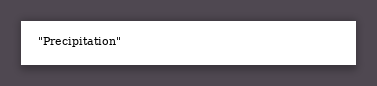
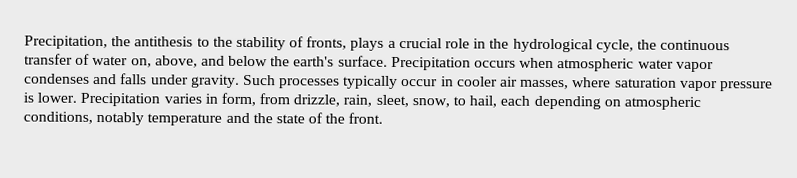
- "Precipitation"
+ Precipitation, the antithesis to the stability of fronts, plays a crucial role in the hydrological cycle, the continuous transfer of water on, above, and below the earth's surface. Precipitation occurs when atmospheric water vapor condenses and falls under gravity. Such processes typically occur in cooler air masses, where saturation vapor pressure is lower. Precipitation varies in form, from drizzle, rain, sleet, snow, to hail, each depending on atmospheric conditions, notably temperature and the state of the front.

